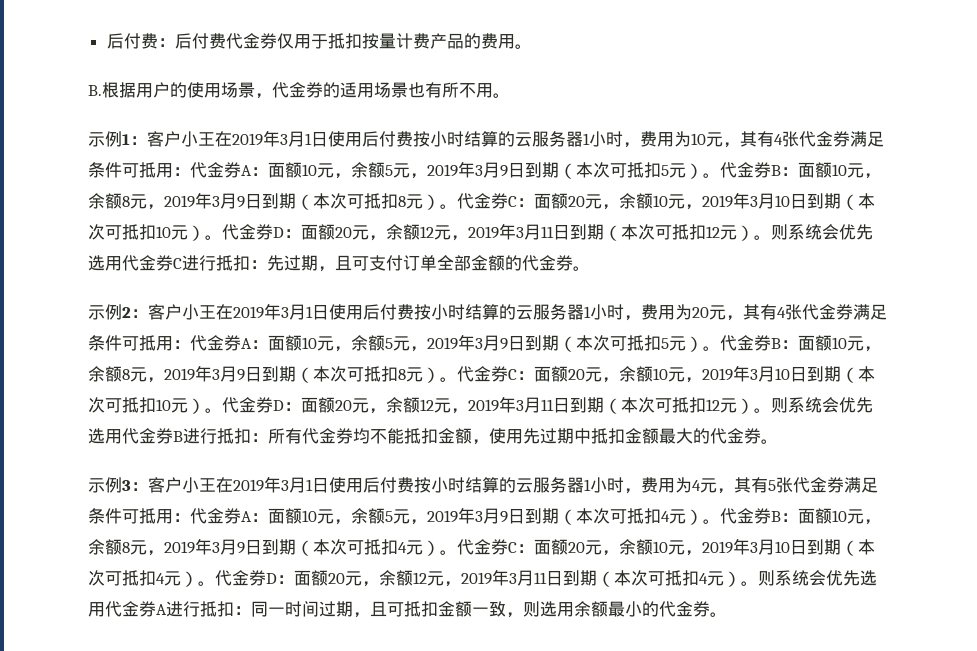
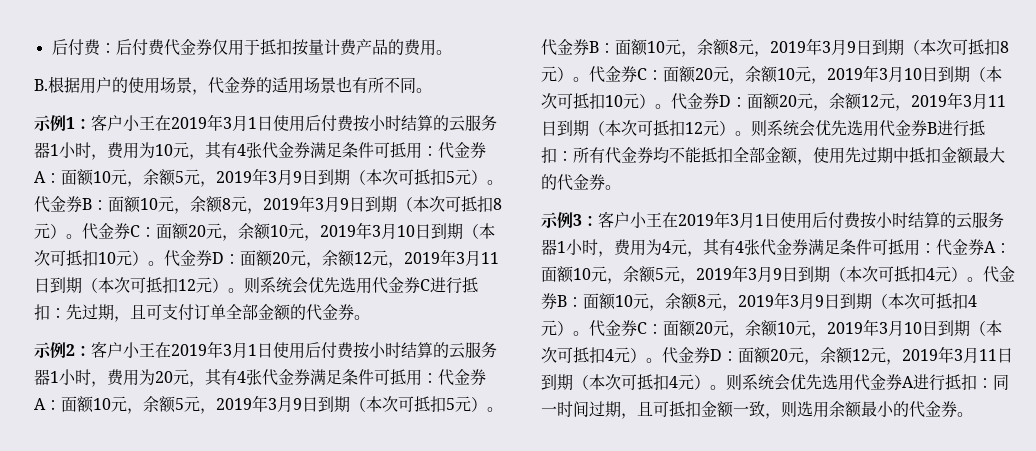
- B.根据用户的使用场景，代金券的适用场景也有所不用。
+ B.根据用户的使用场景，代金券的适用场景也有所不同。
- 则系统会优先选用代金券B进行抵扣：所有代金券均不能抵扣金额，使用先过期中抵扣金额最大的代金券。
+ 则系统会优先选用代金券B进行抵扣：所有代金券均不能抵扣全部金额，使用先过期中抵扣金额最大的代金券。
- 示例3：客户小王在2019年3月1日使用后付费按小时结算的云服务器1小时，费用为4元，其有5张代金券满足条件可抵用：代金券A：面额10元，余额5元，2019年3月9日到期（本次可抵扣4元）。
+ 示例3：客户小王在2019年3月1日使用后付费按小时结算的云服务器1小时，费用为4元，其有4张代金券满足条件可抵用：代金券A：面额10元，余额5元，2019年3月9日到期（本次可抵扣4元）。

